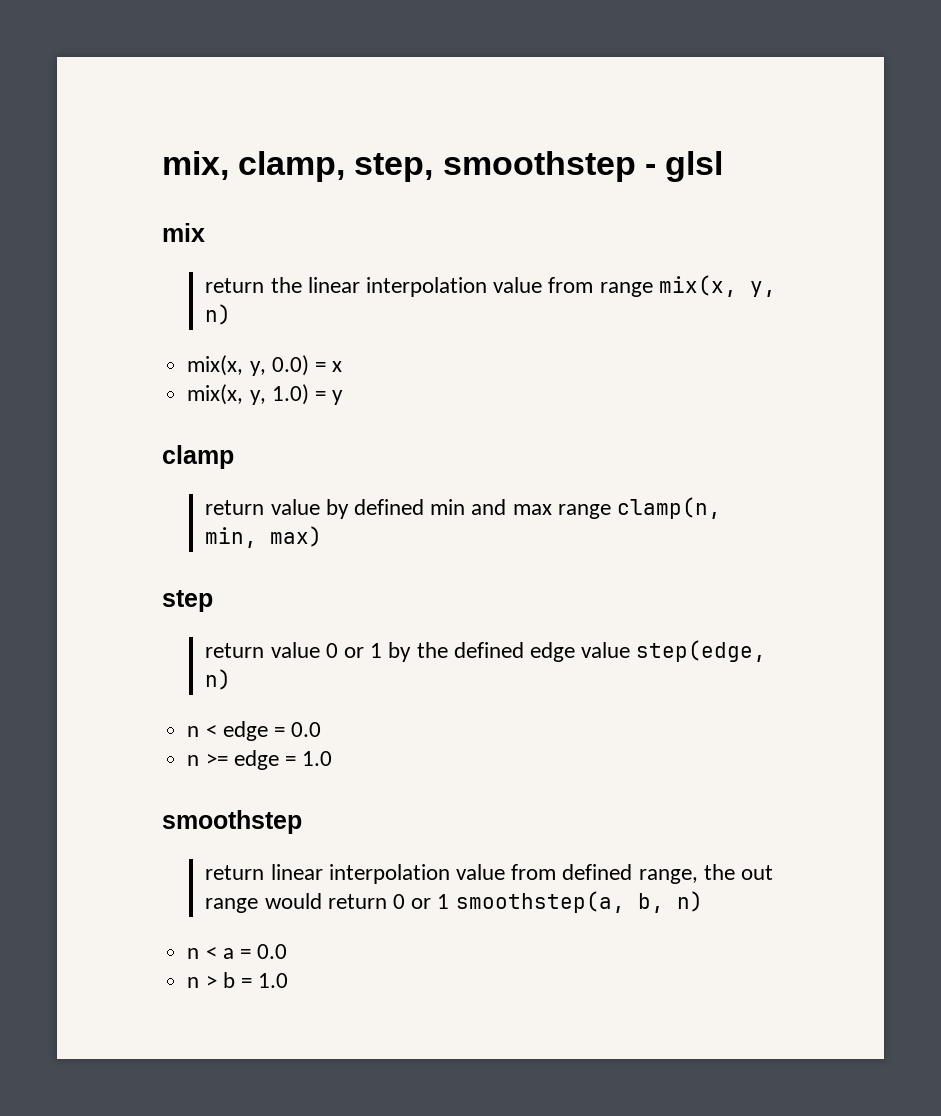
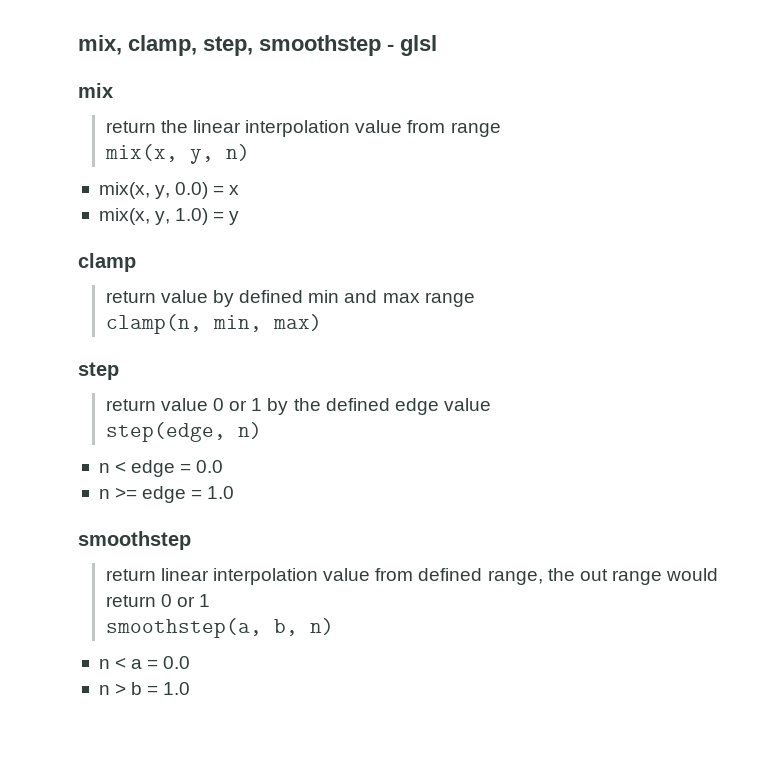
- return the linear interpolation value from range mix(x, y, n)
+ return the linear interpolation value from range
+ mix(x, y, n)
- return value by defined min and max range clamp(n, min, max)
+ return value by defined min and max range
+ clamp(n, min, max)
- return value 0 or 1 by the defined edge value step(edge, n)
+ return value 0 or 1 by the defined edge value
+ step(edge, n)
- return linear interpolation value from defined range, the out range would return 0 or 1 smoothstep(a, b, n)
+ return linear interpolation value from defined range, the out range would return 0 or 1
+ smoothstep(a, b, n)

